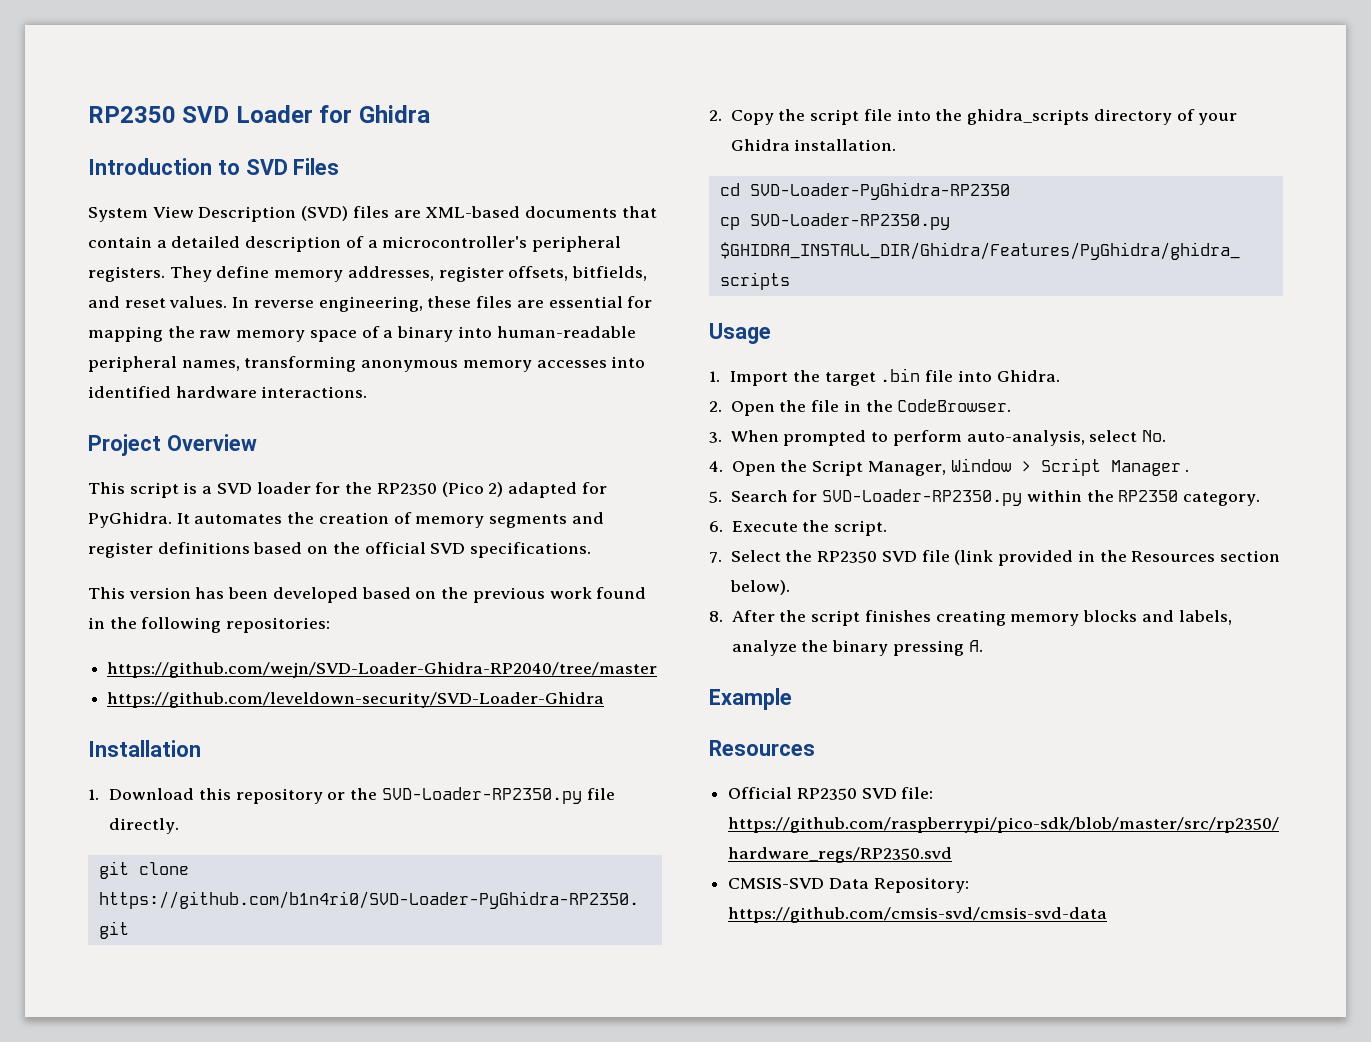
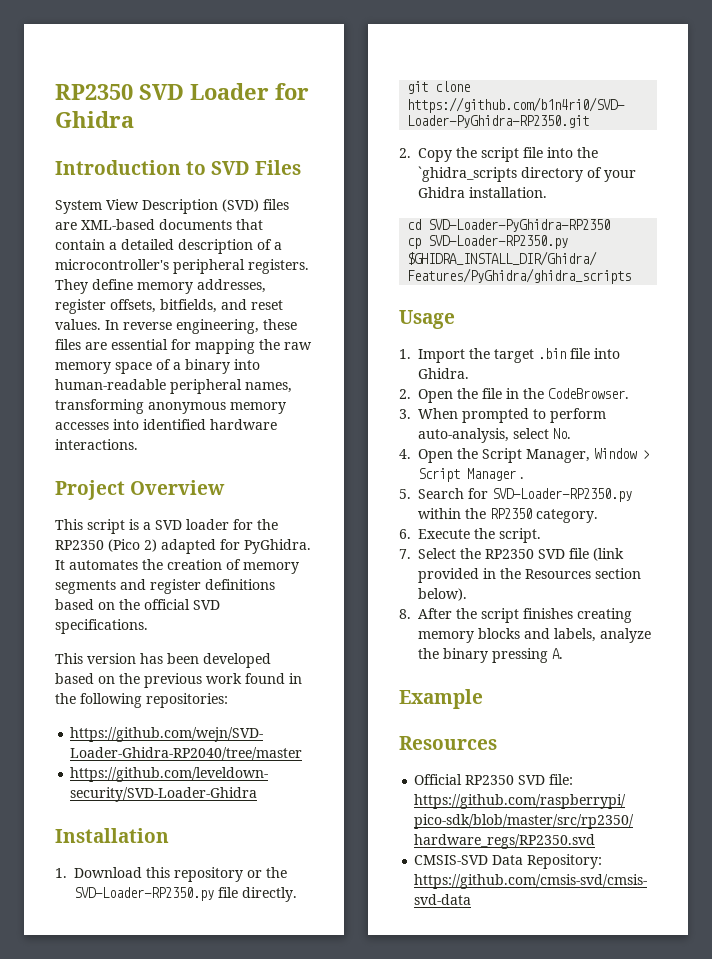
- 2. Copy the script file into the ghidra_scripts directory of your Ghidra installation.
+ 2. Copy the script file into the `ghidra_scripts directory of your Ghidra installation.

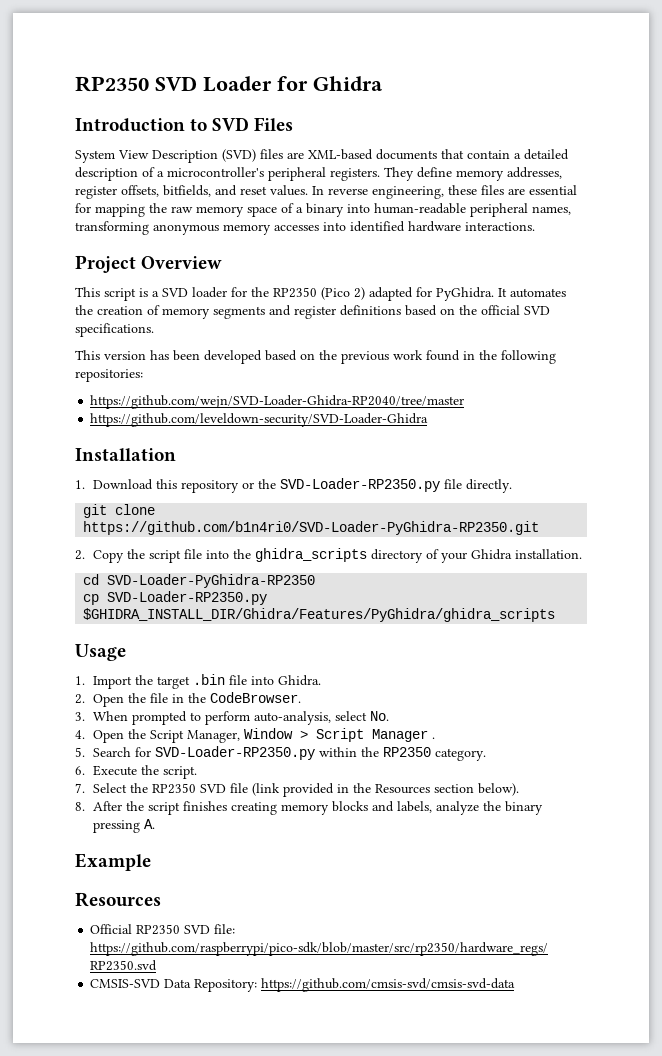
- 2. Copy the script file into the `ghidra_scripts directory of your Ghidra installation.
+ 2. Copy the script file into the ghidra_scripts directory of your Ghidra installation.

